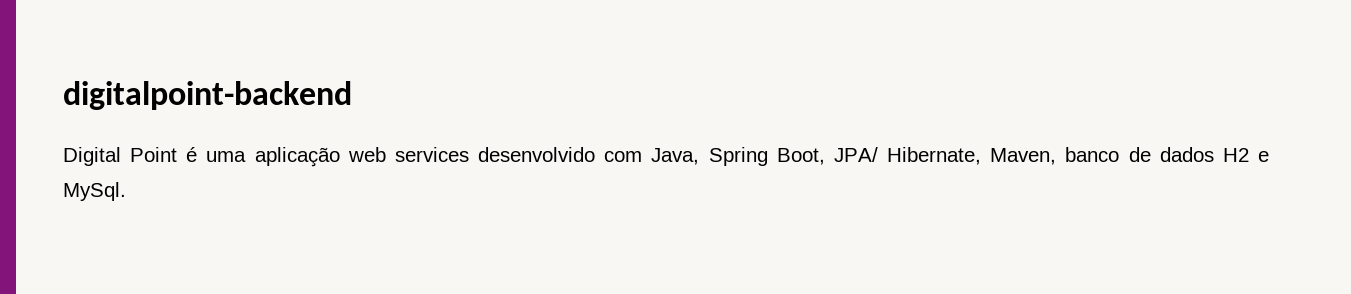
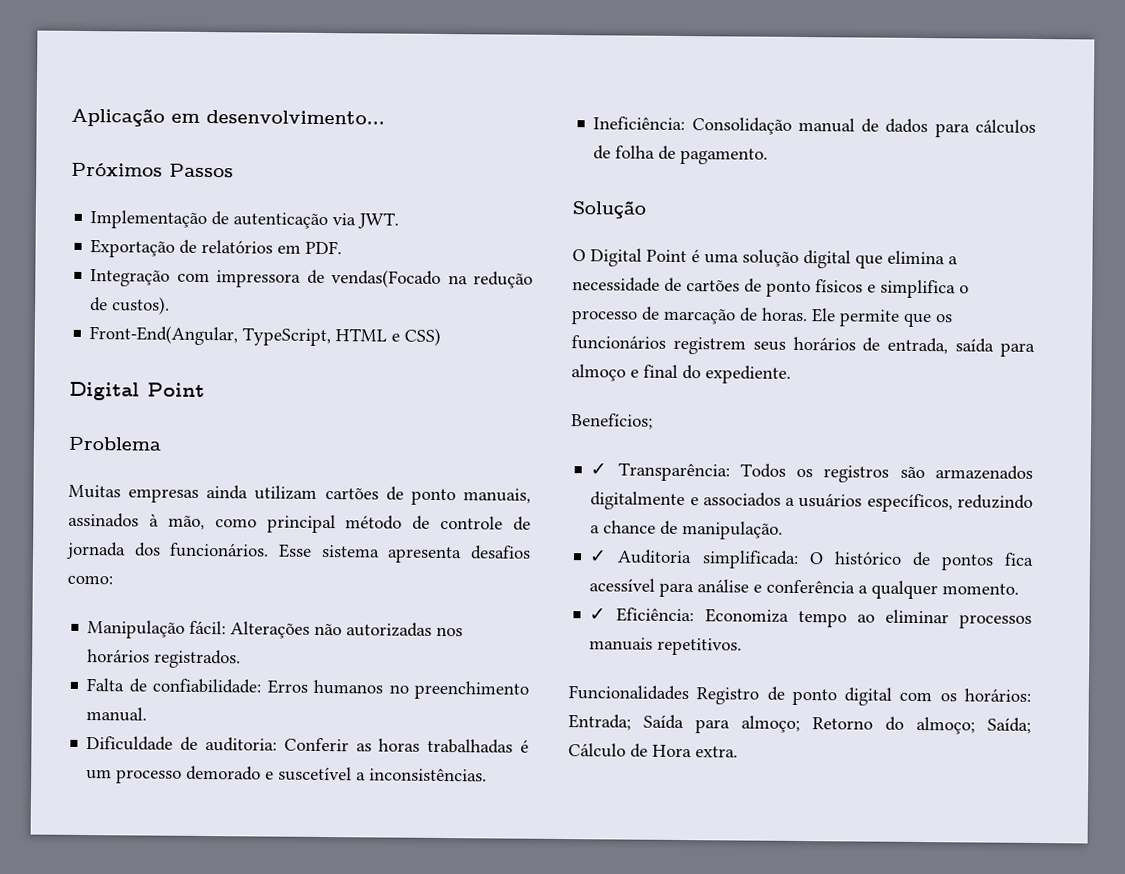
- digitalpoint-backend
- Digital Point é uma aplicação web services desenvolvido com Java, Spring Boot, JPA/ Hibernate, Maven, banco de dados H2 e MySql.
+ Aplicação em desenvolvimento...
+ Próximos Passos
+ Implementação de autenticação via JWT.
+ Exportação de relatórios em PDF.
+ Integração com impressora de vendas(Focado na redução de custos).
+ Front-End(Angular, TypeScript, HTML e CSS)
+ Digital Point
+ Problema
+ Muitas empresas ainda utilizam cartões de ponto manuais, assinados à mão, como principal método de controle de jornada dos funcionários. Esse sistema apresenta desafios como:
+ Manipulação fácil: Alterações não autorizadas nos horários registrados.
+ Falta de confiabilidade: Erros humanos no preenchimento manual.
+ Dificuldade de auditoria: Conferir as horas trabalhadas é um processo demorado e suscetível a inconsistências.
+ Ineficiência: Consolidação manual de dados para cálculos de folha de pagamento.
+ Solução
+ O Digital Point é uma solução digital que elimina a necessidade de cartões de ponto físicos e simplifica o processo de marcação de horas. Ele permite que os funcionários registrem seus horários de entrada, saída para almoço e final do expediente.
+ Benefícios;
+ ✓ Transparência: Todos os registros são armazenados digitalmente e associados a usuários específicos, reduzindo a chance de manipulação.
+ ✓ Auditoria simplificada: O histórico de pontos fica acessível para análise e conferência a qualquer momento.
+ ✓ Eficiência: Economiza tempo ao eliminar processos manuais repetitivos.
+ Funcionalidades Registro de ponto digital com os horários: Entrada; Saída para almoço; Retorno do almoço; Saída; Cálculo de Hora extra.

